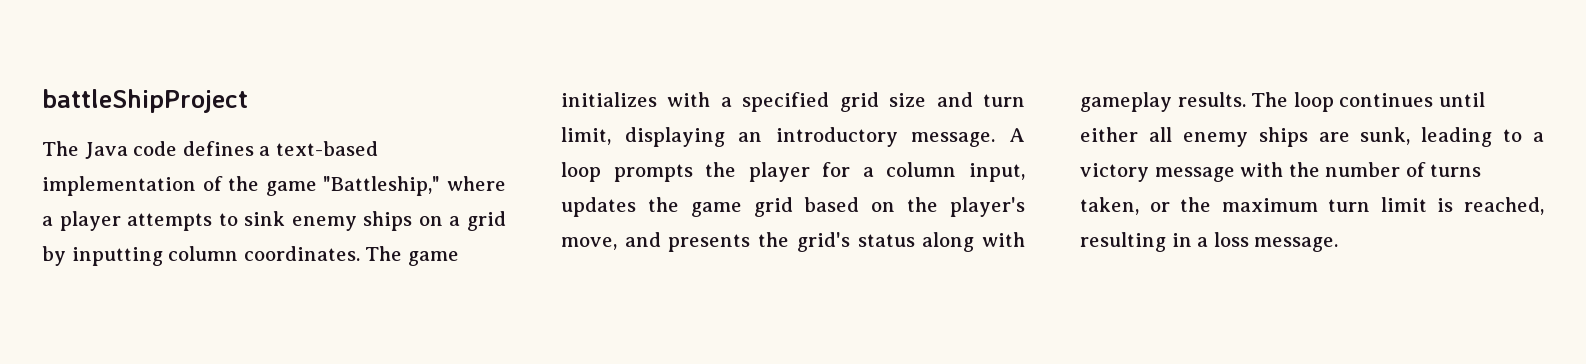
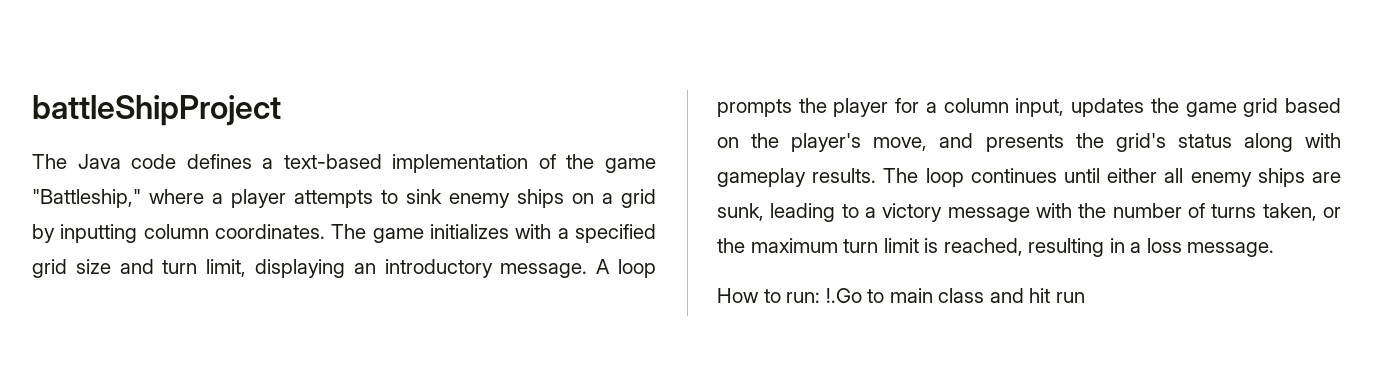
+ How to run: !.Go to main class and hit run

